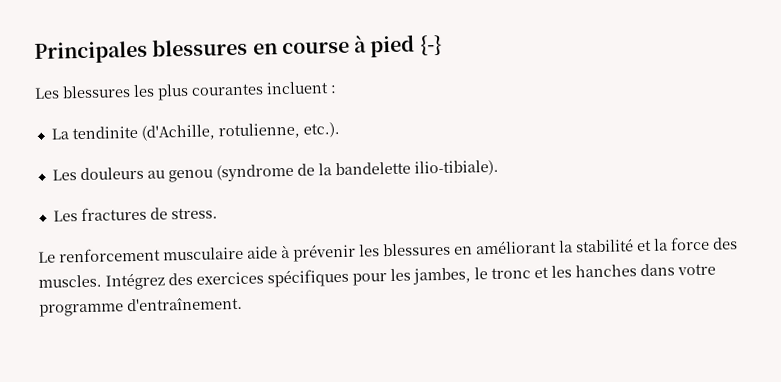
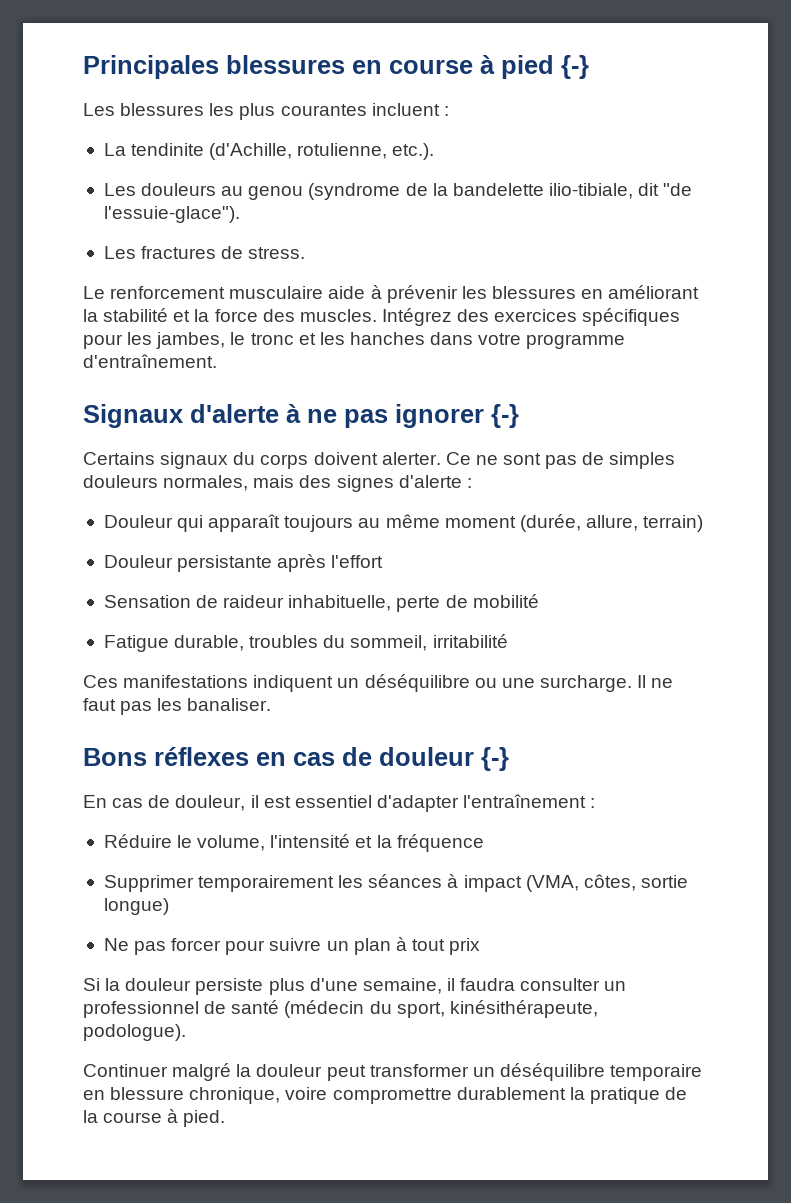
- Les douleurs au genou (syndrome de la bandelette ilio-tibiale).
+ Les douleurs au genou (syndrome de la bandelette ilio-tibiale, dit "de l'essuie-glace").
+ Signaux d'alerte à ne pas ignorer {-}
+ Certains signaux du corps doivent alerter. Ce ne sont pas de simples douleurs normales, mais des signes d'alerte :
+ Douleur qui apparaît toujours au même moment (durée, allure, terrain)
+ Douleur persistante après l'effort
+ Sensation de raideur inhabituelle, perte de mobilité
+ Fatigue durable, troubles du sommeil, irritabilité
+ Ces manifestations indiquent un déséquilibre ou une surcharge. Il ne faut pas les banaliser.
+ Bons réflexes en cas de douleur {-}
+ En cas de douleur, il est essentiel d'adapter l'entraînement :
+ Réduire le volume, l'intensité et la fréquence
+ Supprimer temporairement les séances à impact (VMA, côtes, sortie longue)
+ Ne pas forcer pour suivre un plan à tout prix
+ Si la douleur persiste plus d'une semaine, il faudra consulter un professionnel de santé (médecin du sport, kinésithérapeute, podologue).
+ Continuer malgré la douleur peut transformer un déséquilibre temporaire en blessure chronique, voire compromettre durablement la pratique de la course à pied.

